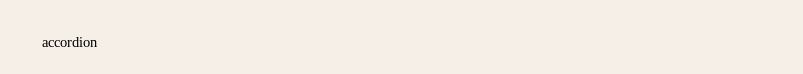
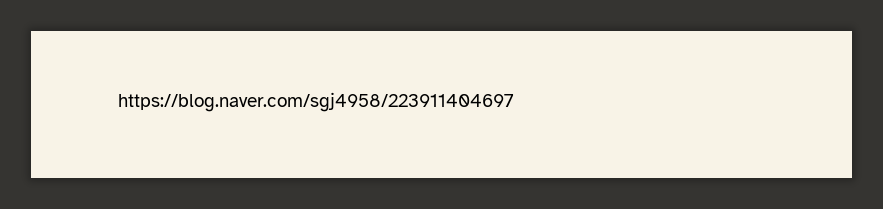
- accordion
+ https://blog.naver.com/sgj4958/223911404697

